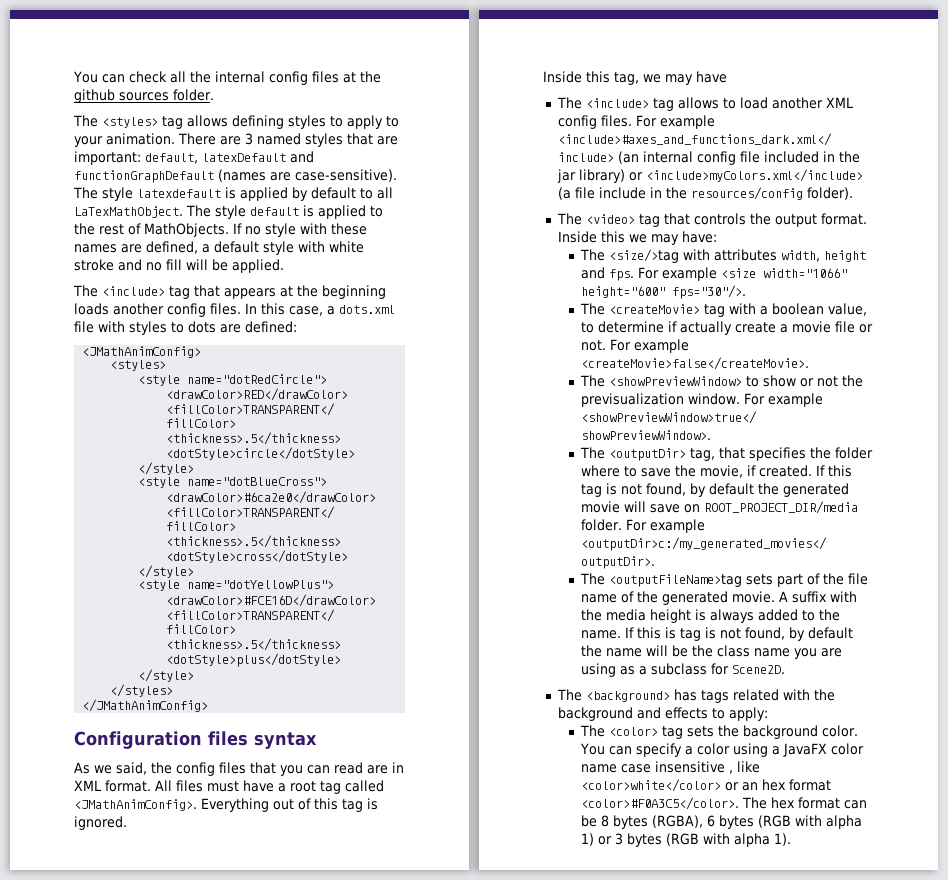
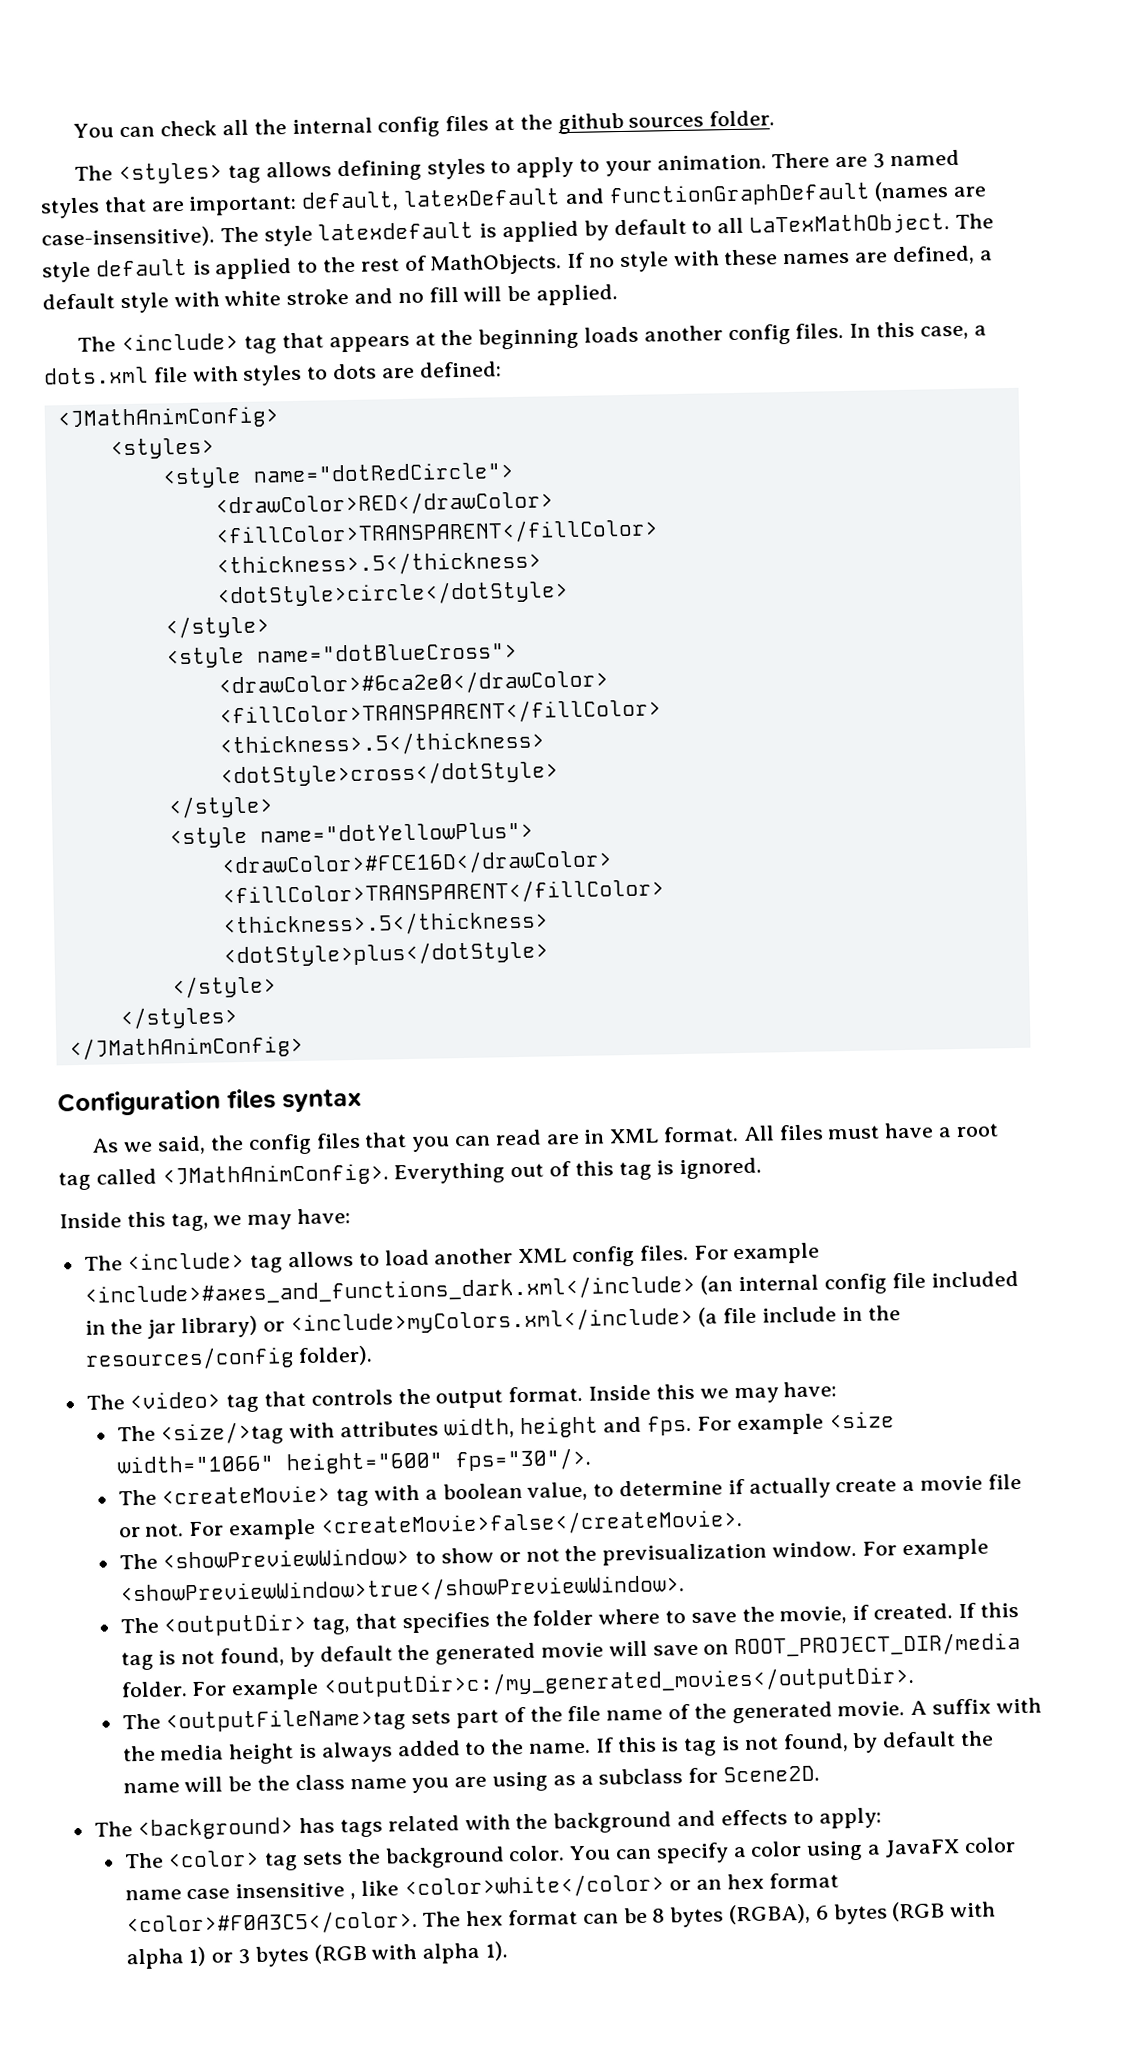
- There are 3 named styles that are important: default, latexDefault and functionGraphDefault (names are case-sensitive).
+ There are 3 named styles that are important: default, latexDefault and functionGraphDefault (names are case-insensitive).
- Inside this tag, we may have
+ Inside this tag, we may have:

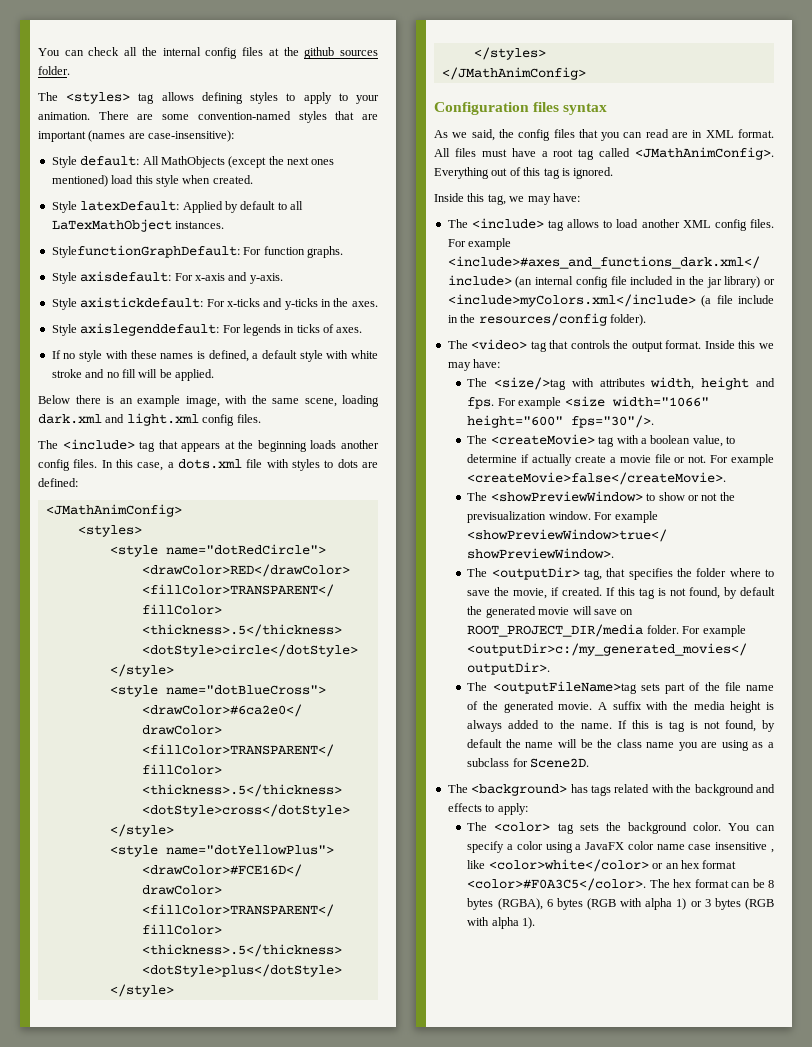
- There are 3 named styles that are important: default, latexDefault and functionGraphDefault (names are case-insensitive). The style latexdefault is applied by default to all LaTexMathObject. The style default is applied to the rest of MathObjects. If no style with these names are defined, a default style with white stroke and no fill will be applied.
+ There are some convention-named styles that are important (names are case-insensitive):
+ Style default: All MathObjects (except the next ones mentioned) load this style when created.
+ Style latexDefault: Applied by default to all LaTexMathObject instances.
+ StylefunctionGraphDefault: For function graphs.
+ Style axisdefault: For x-axis and y-axis.
+ Style axistickdefault: For x-ticks and y-ticks in the axes.
+ Style axislegenddefault: For legends in ticks of axes.
+ If no style with these names is defined, a default style with white stroke and no fill will be applied.
+ Below there is an example image, with the same scene, loading dark.xml and light.xml config files.

